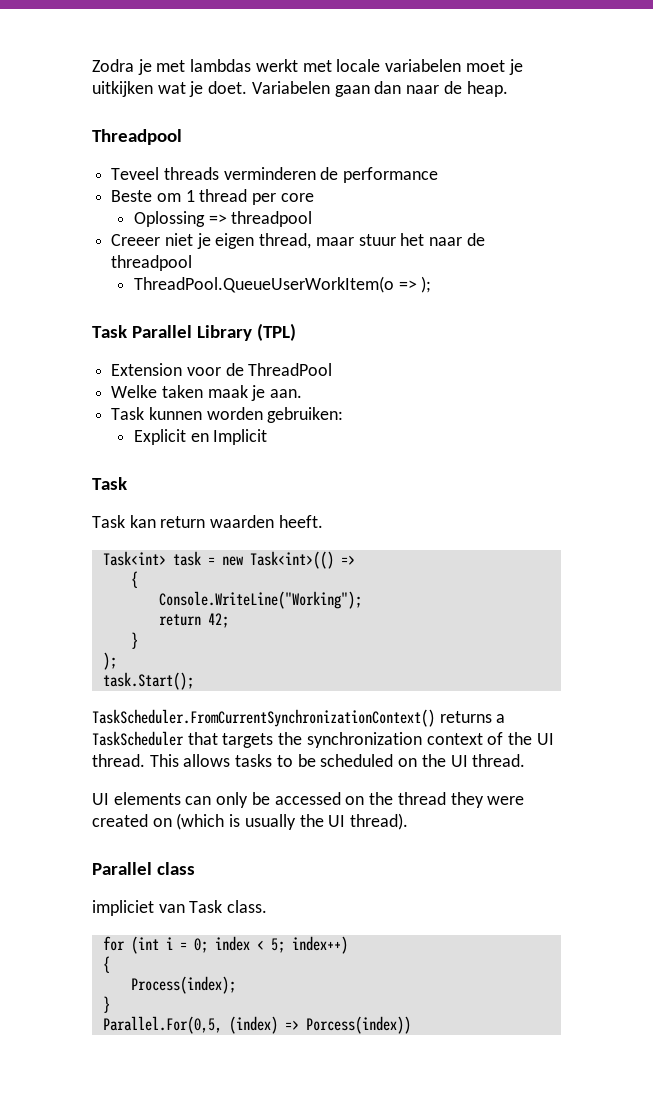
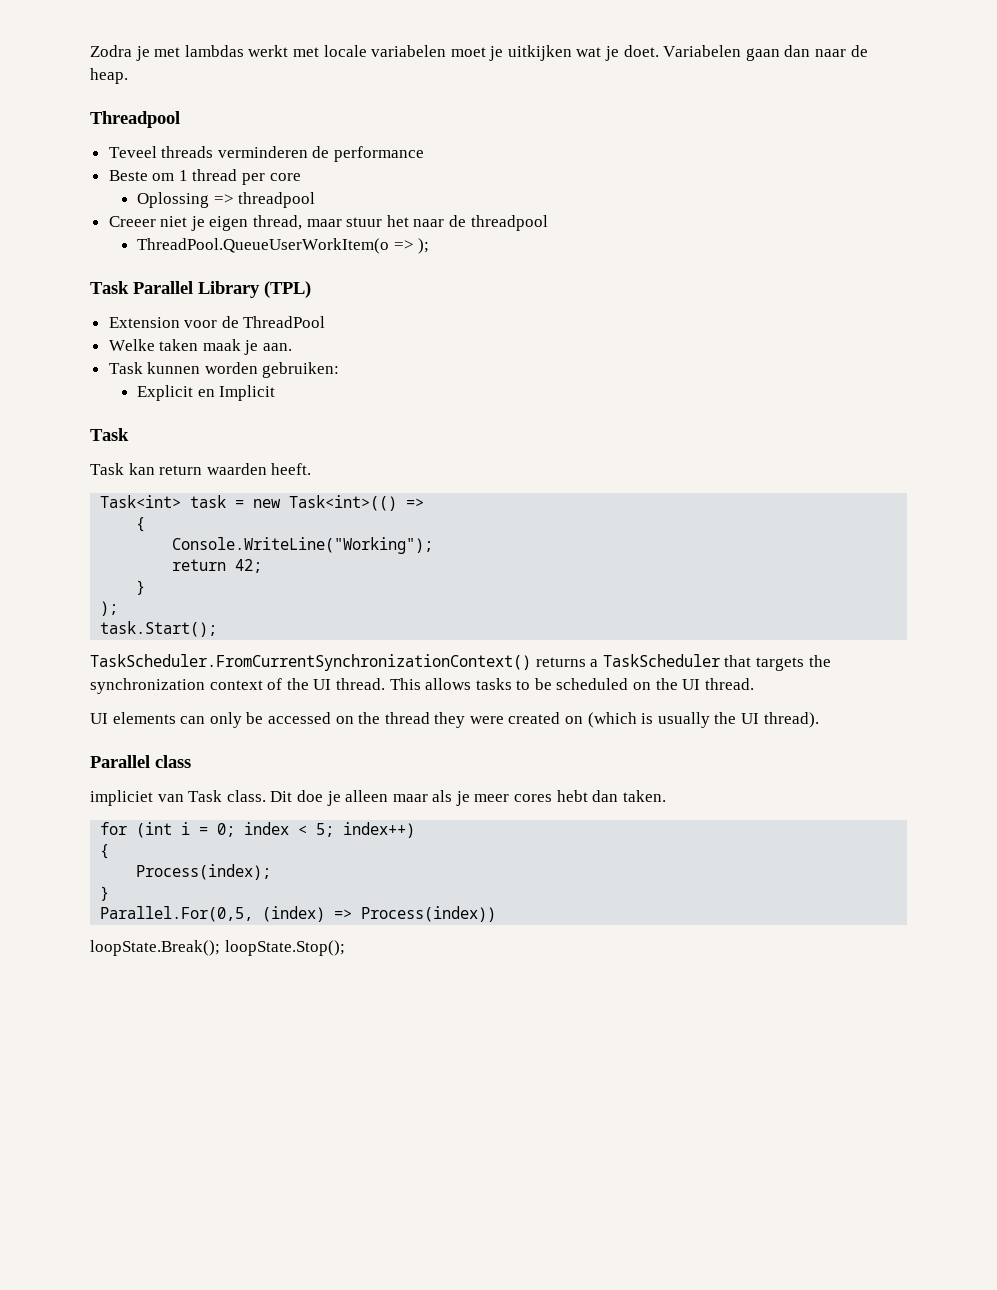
+ Dit doe je alleen maar als je meer cores hebt dan taken.
- Parallel.For(0,5, (index) => Porcess(index))
+ Parallel.For(0,5, (index) => Process(index))
+ loopState.Break(); loopState.Stop();

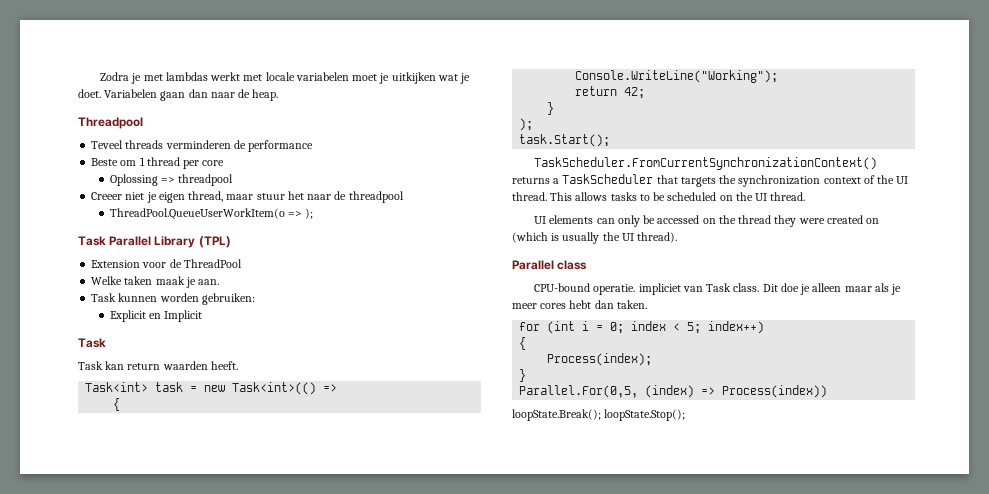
- impliciet van Task class.
+ CPU-bound operatie. impliciet van Task class.

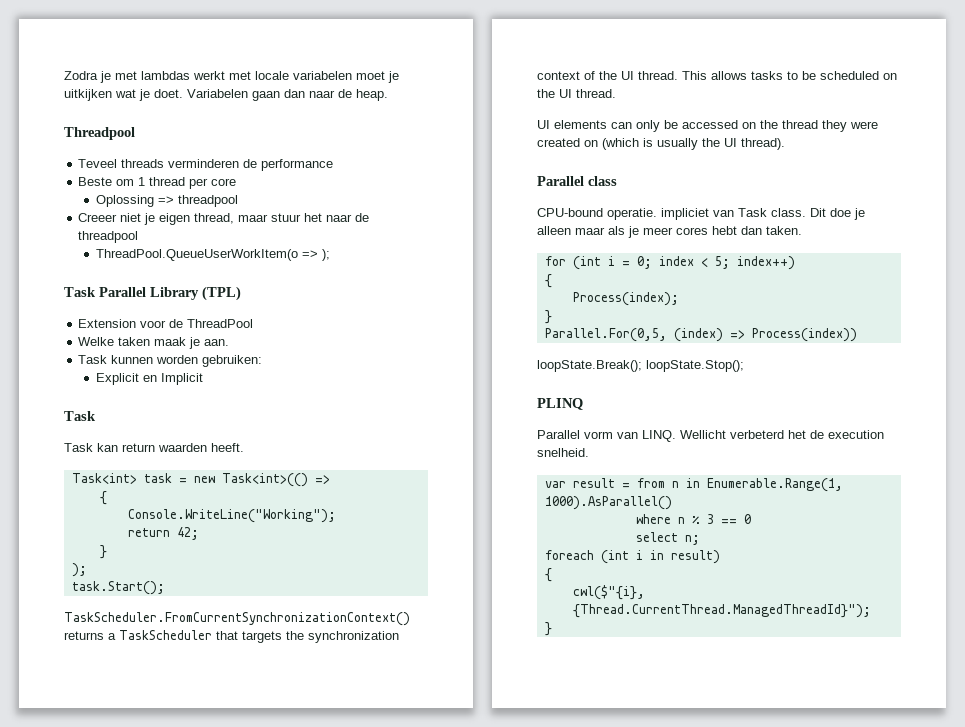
+ PLINQ
+ Parallel vorm van LINQ. Wellicht verbeterd het de execution snelheid.
+ var result = from n in Enumerable.Range(1, 1000).AsParallel()
+ where n % 3 == 0
+ select n;
+ foreach (int i in result)
+ {
+ cwl($"{i}, {Thread.CurrentThread.ManagedThreadId}");
+ }

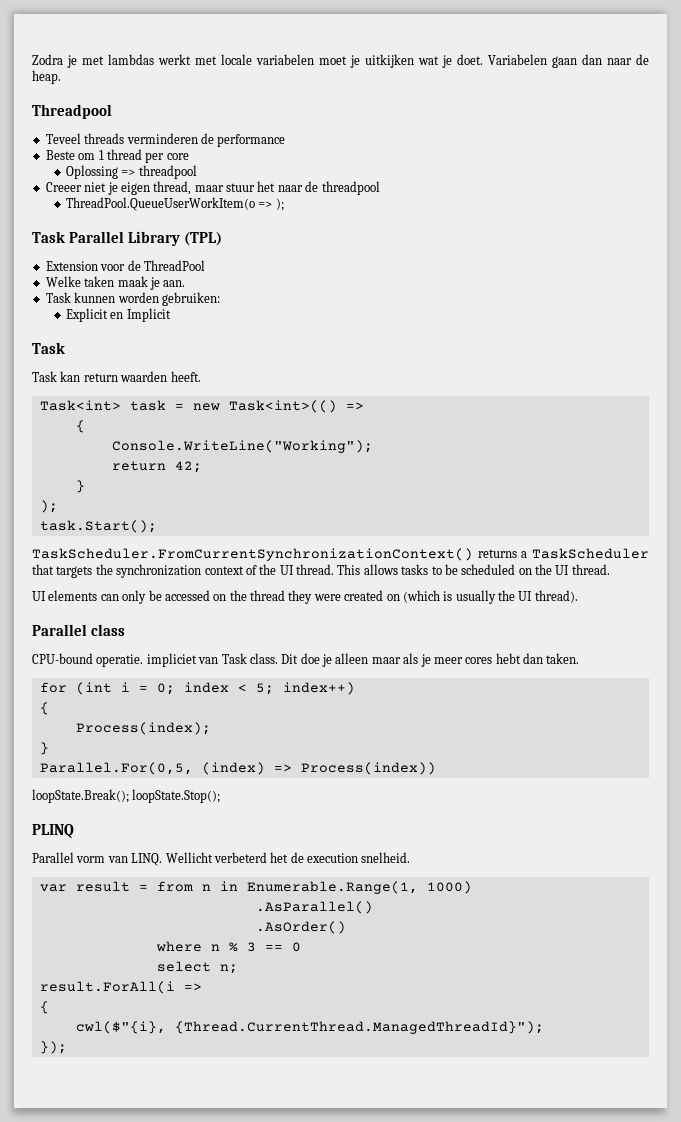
- var result = from n in Enumerable.Range(1, 1000).AsParallel()
+ var result = from n in Enumerable.Range(1, 1000)
+ .AsParallel()
+ .AsOrder()
- foreach (int i in result)
+ result.ForAll(i =>
  cwl($"{i}, {Thread.CurrentThread.ManagedThreadId}");
- }
+ });

